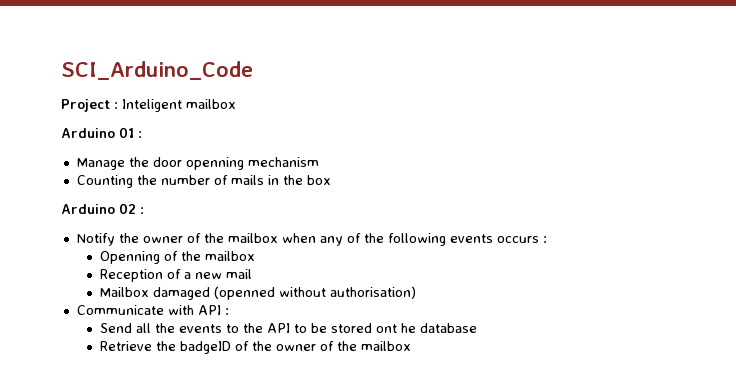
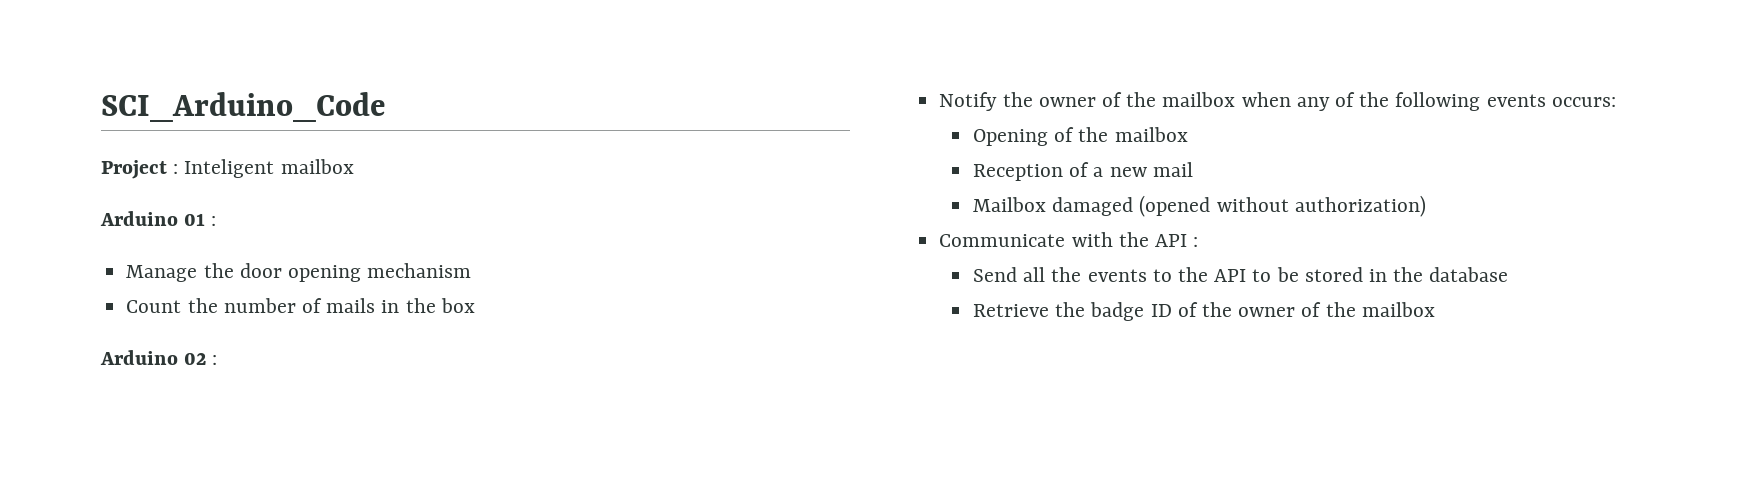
- Manage the door openning mechanism
+ Manage the door opening mechanism
- Counting the number of mails in the box
+ Count the number of mails in the box
- Notify the owner of the mailbox when any of the following events occurs :
- Openning of the mailbox
+ Notify the owner of the mailbox when any of the following events occurs:
+ Opening of the mailbox
- Mailbox damaged (openned without authorisation)
+ Mailbox damaged (opened without authorization)
- Communicate with API :
+ Communicate with the API :
- Send all the events to the API to be stored ont he database
+ Send all the events to the API to be stored in the database
- Retrieve the badgeID of the owner of the mailbox
+ Retrieve the badge ID of the owner of the mailbox

